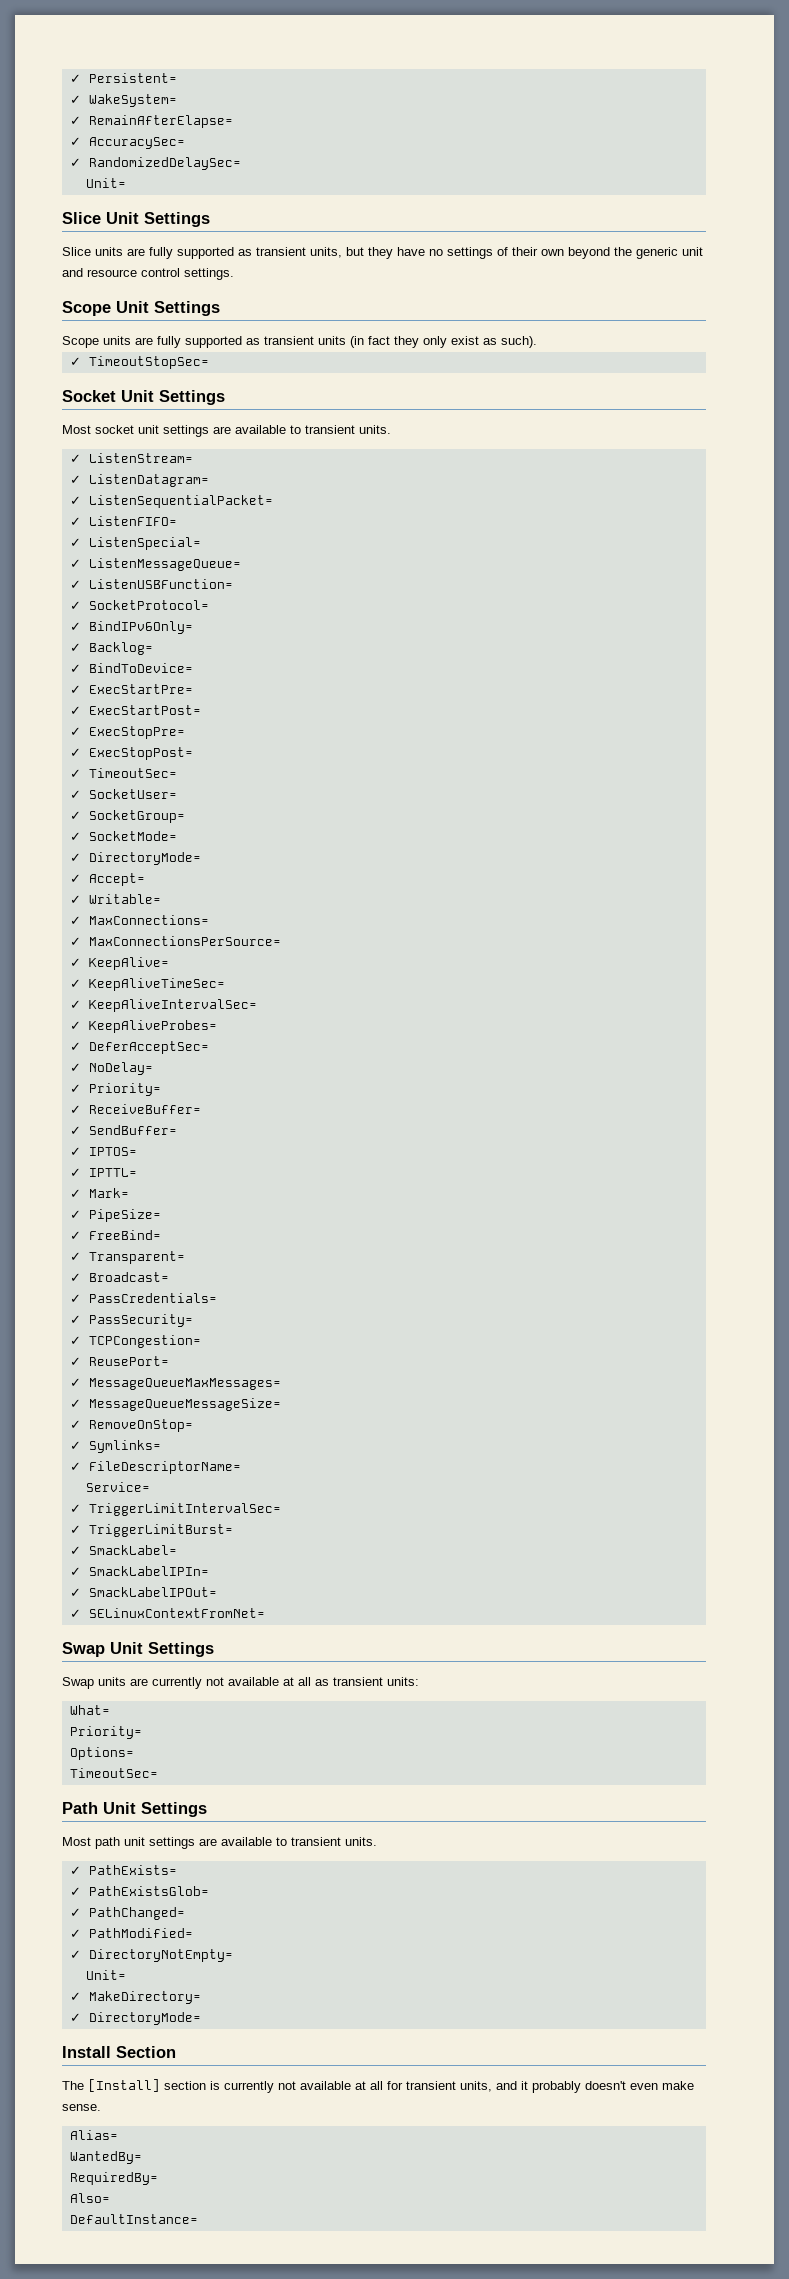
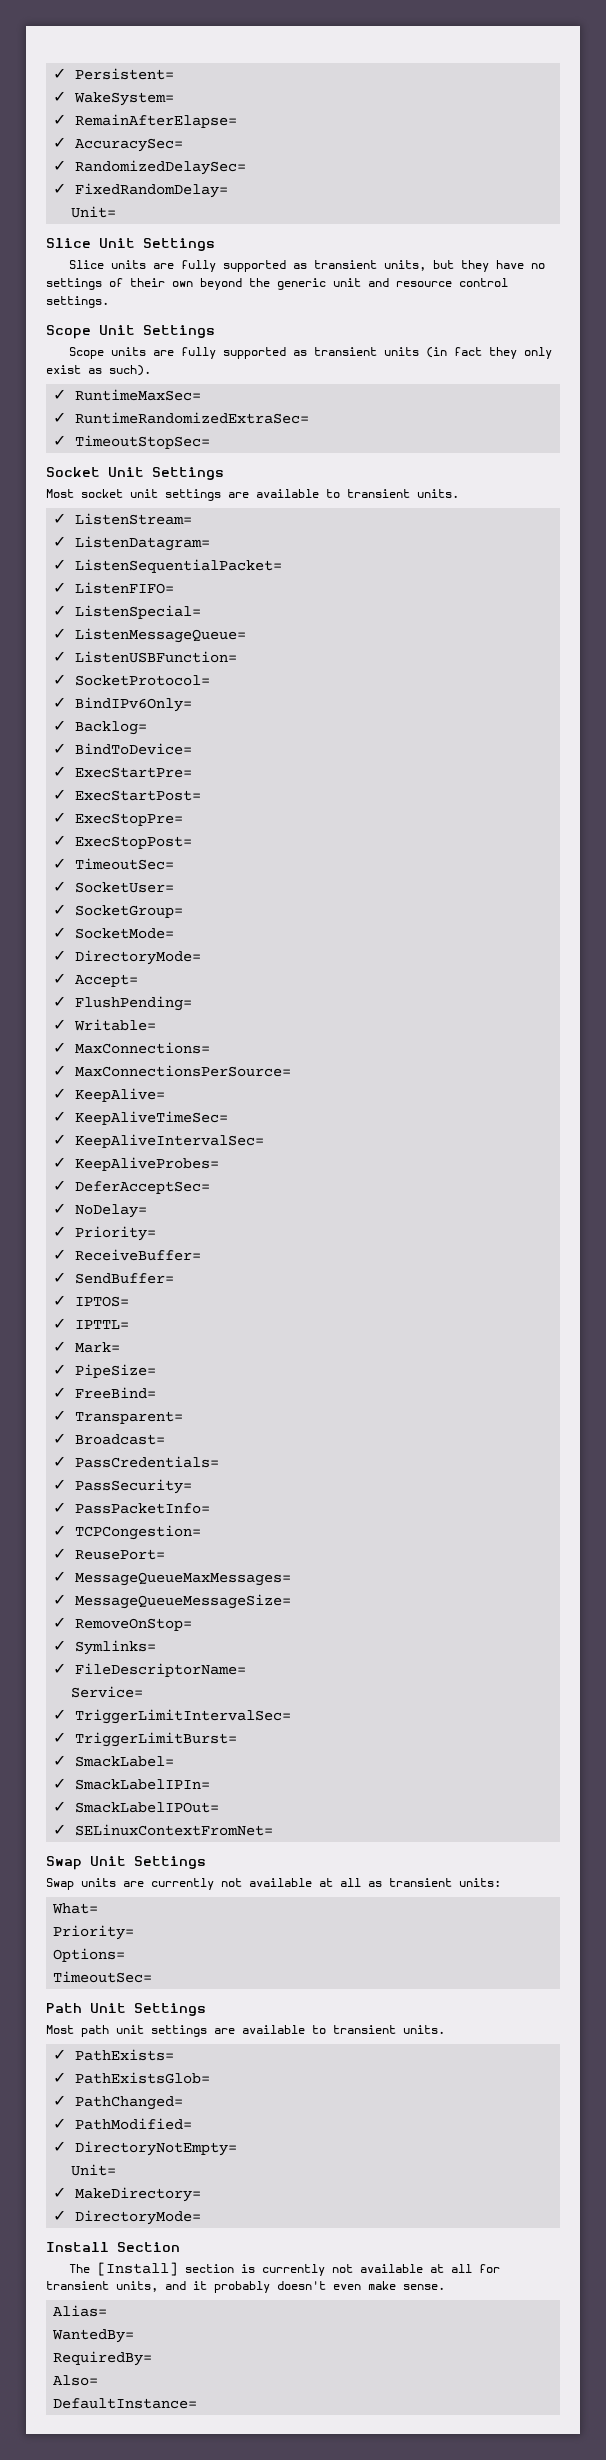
+ ✓ FixedRandomDelay=
+ ✓ RuntimeMaxSec=
+ ✓ RuntimeRandomizedExtraSec=
+ ✓ FlushPending=
+ ✓ PassPacketInfo=

